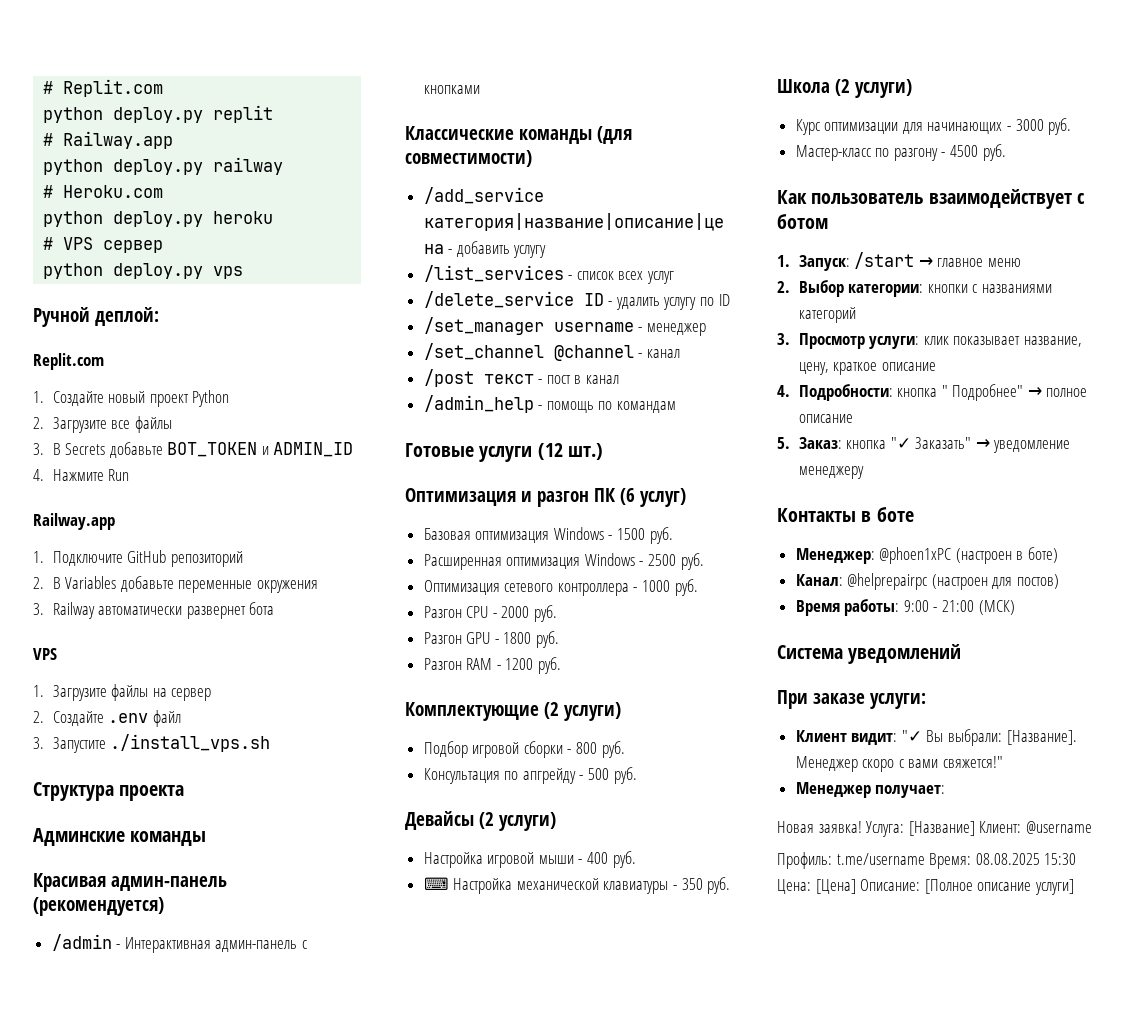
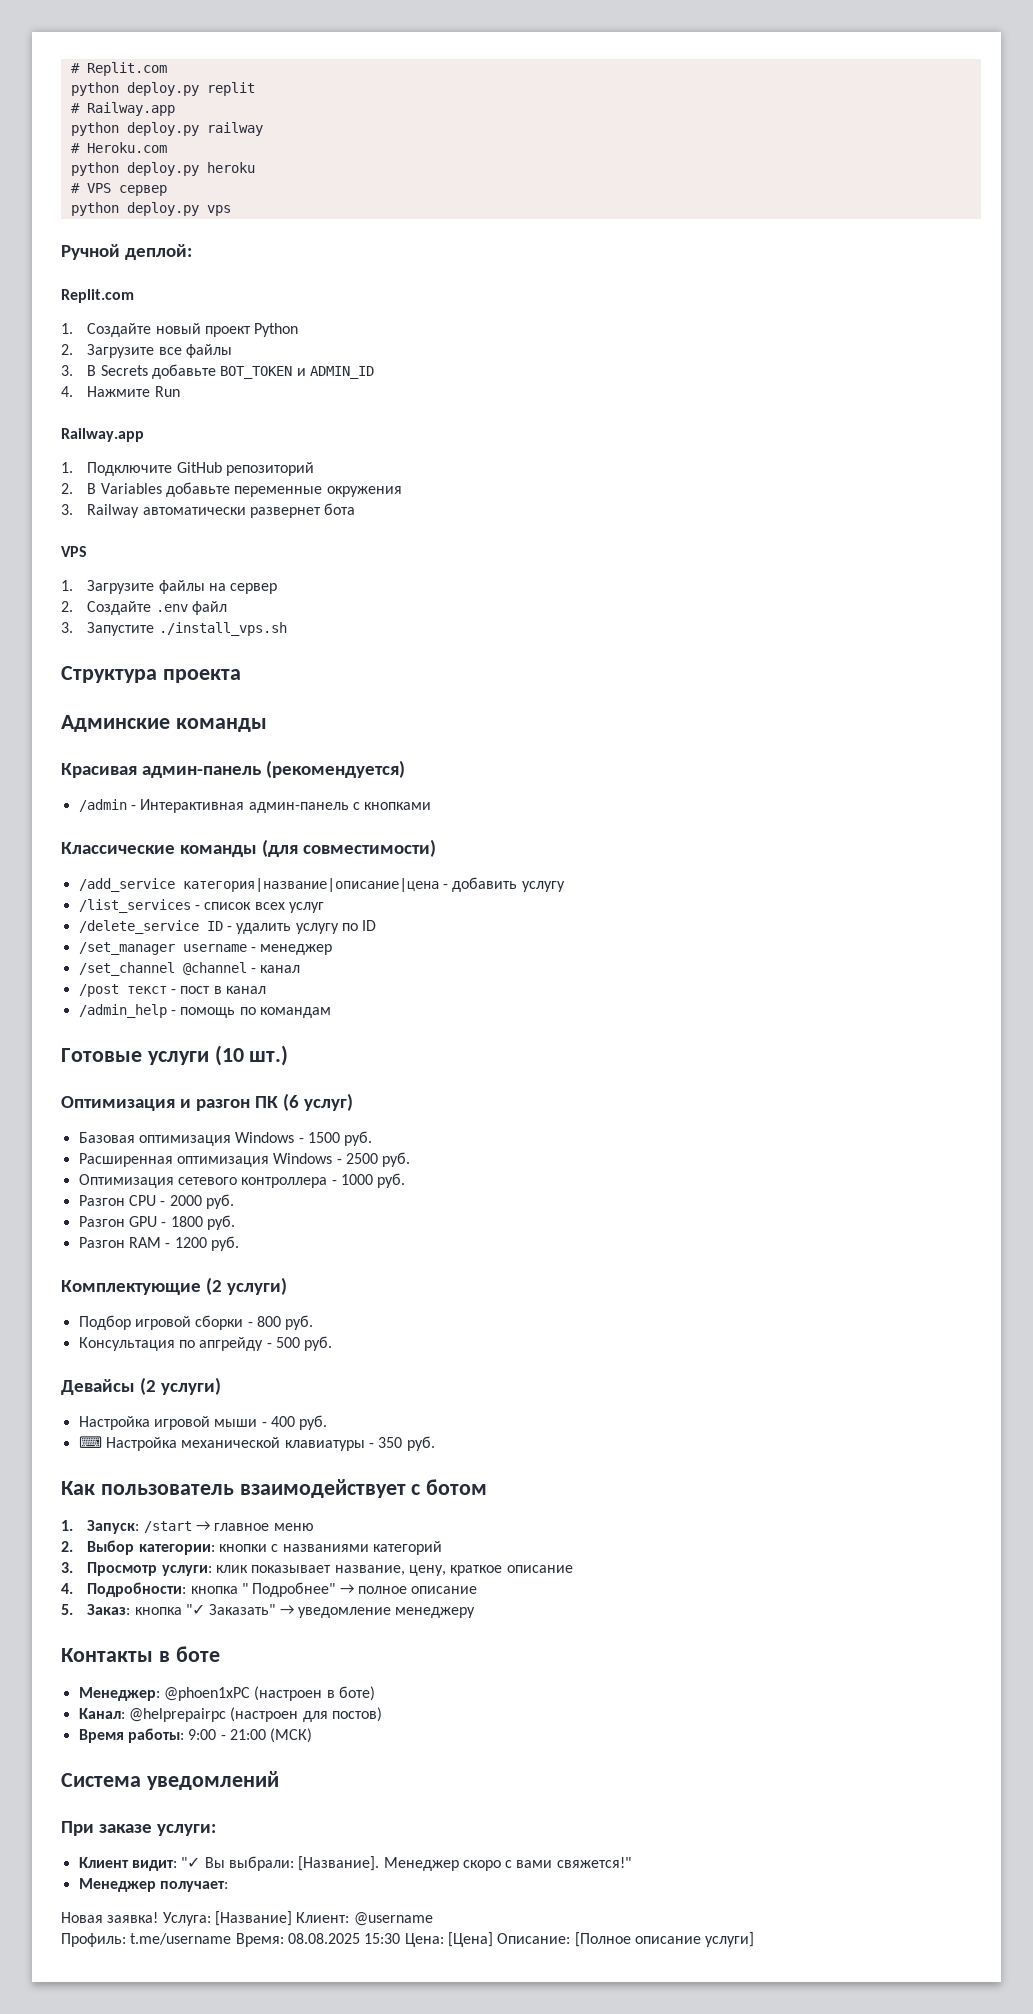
- Готовые услуги (12 шт.)
+ Готовые услуги (10 шт.)
- Школа (2 услуги)
- Курс оптимизации для начинающих - 3000 руб.
- Мастер-класс по разгону - 4500 руб.

